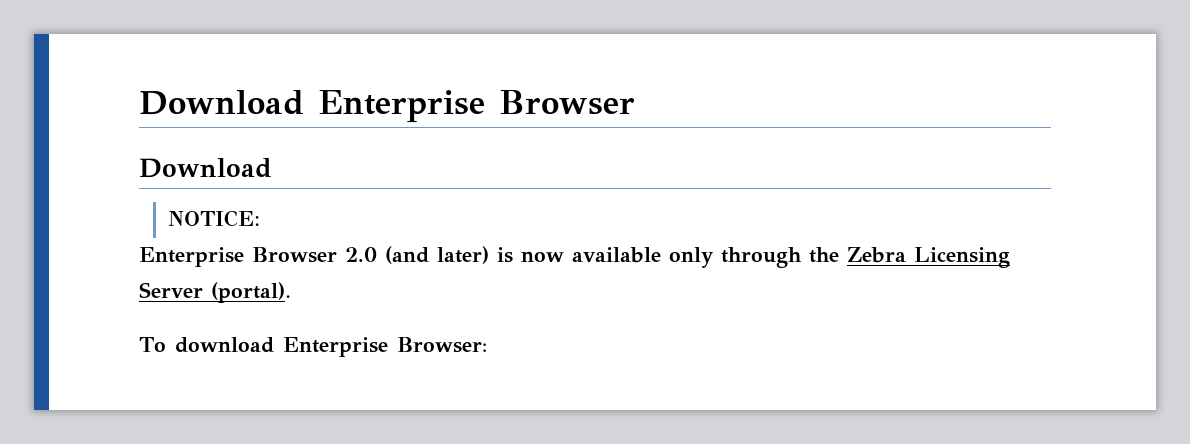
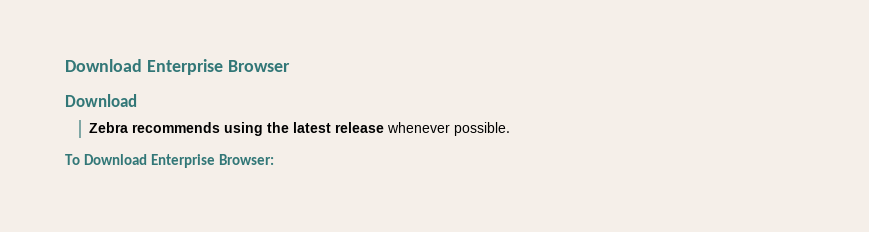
- NOTICE:
- Enterprise Browser 2.0 (and later) is now available only through the Zebra Licensing Server (portal).
+ Zebra recommends using the latest release whenever possible.
- To download Enterprise Browser:
+ To Download Enterprise Browser:

